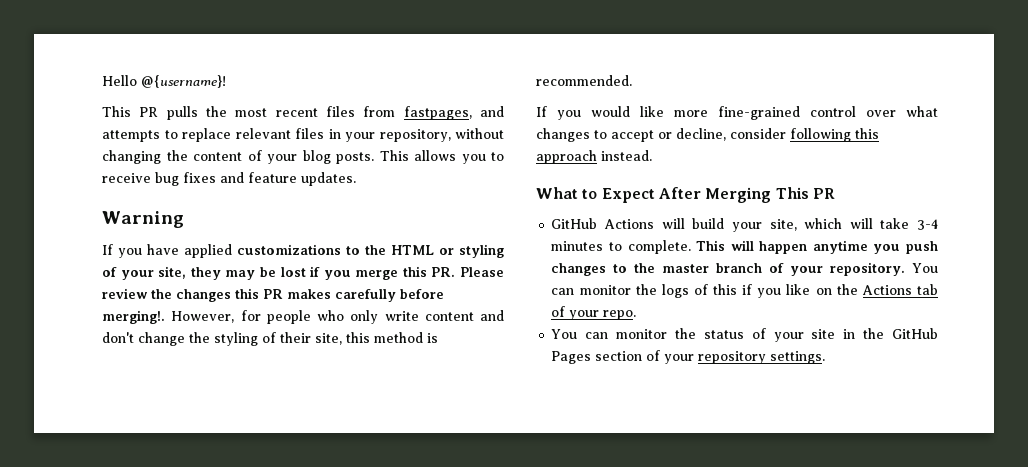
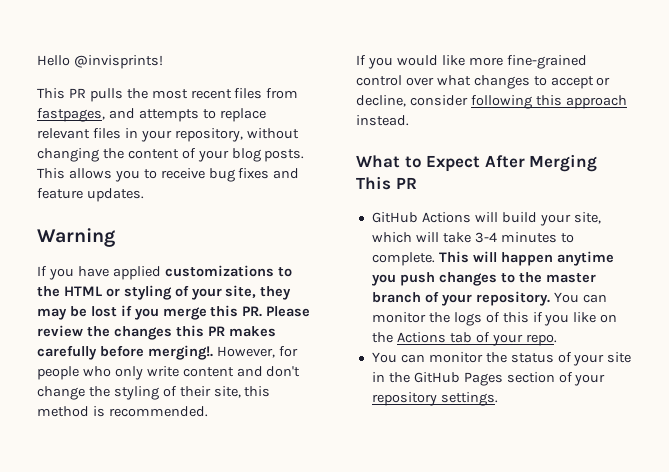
- Hello @{username}!
+ Hello @invisprints!

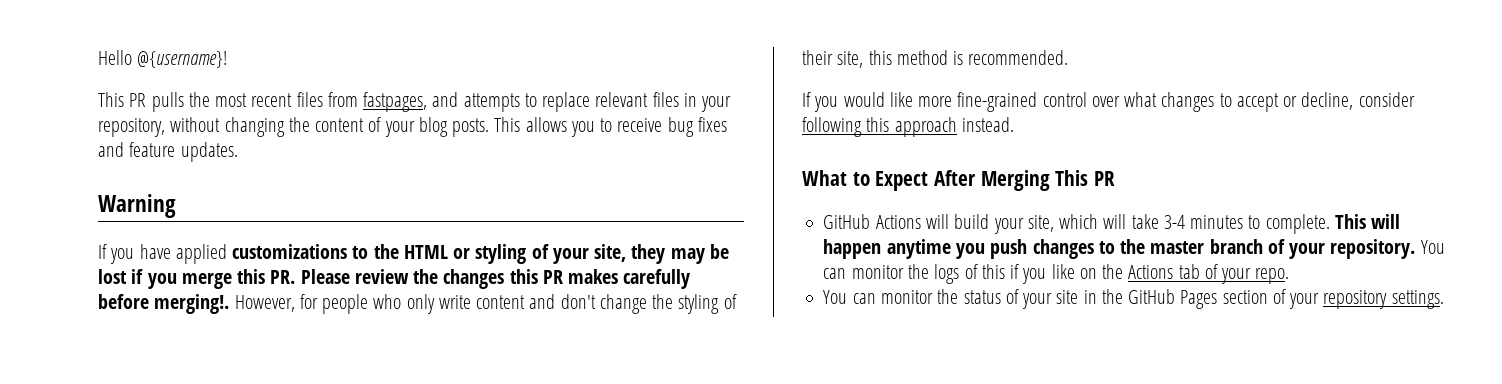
- Hello @invisprints!
+ Hello @{username}!

